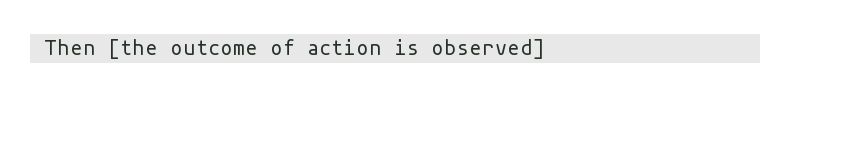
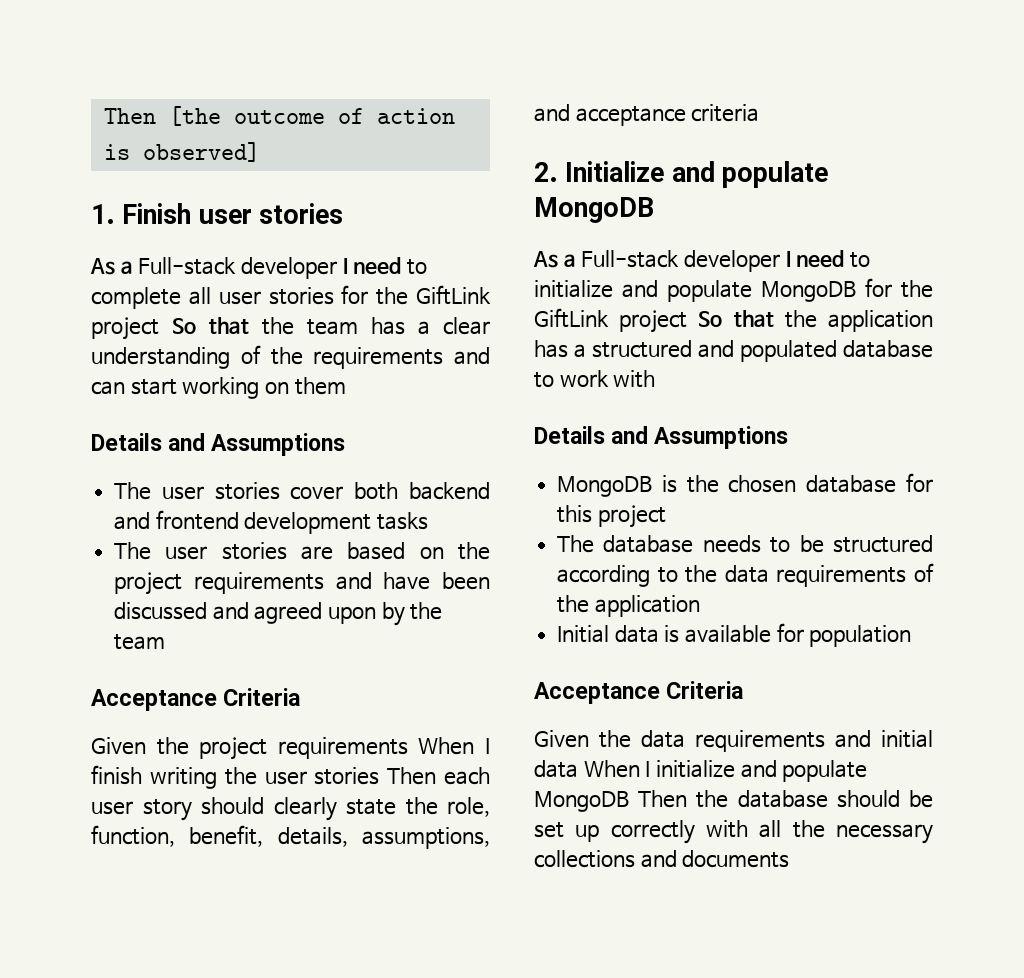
+ 1. Finish user stories
+ As a Full-stack developer I need to complete all user stories for the GiftLink project So that the team has a clear understanding of the requirements and can start working on them
+ Details and Assumptions
+ The user stories cover both backend and frontend development tasks
+ The user stories are based on the project requirements and have been discussed and agreed upon by the team
+ Acceptance Criteria
+ Given the project requirements When I finish writing the user stories Then each user story should clearly state the role, function, benefit, details, assumptions, and acceptance criteria
+ 2. Initialize and populate MongoDB
+ As a Full-stack developer I need to initialize and populate MongoDB for the GiftLink project So that the application has a structured and populated database to work with
+ Details and Assumptions
+ MongoDB is the chosen database for this project
+ The database needs to be structured according to the data requirements of the application
+ Initial data is available for population
+ Acceptance Criteria
+ Given the data requirements and initial data When I initialize and populate MongoDB Then the database should be set up correctly with all the necessary collections and documents

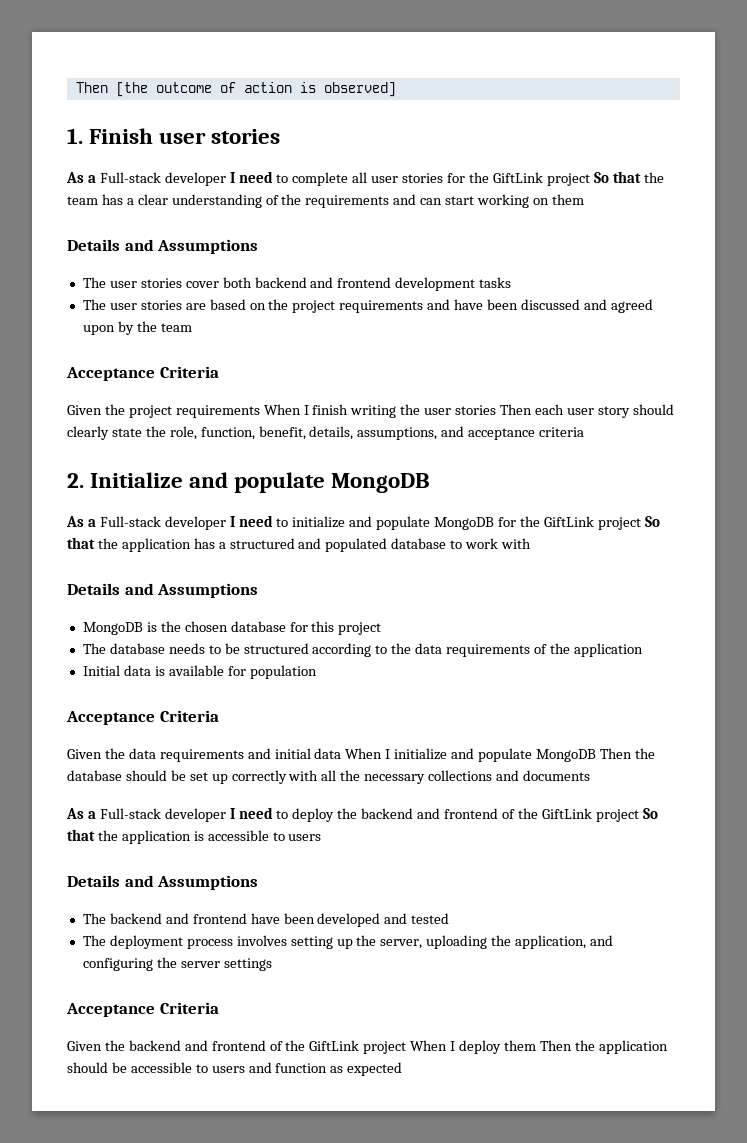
+ As a Full-stack developer I need to deploy the backend and frontend of the GiftLink project So that the application is accessible to users
+ Details and Assumptions
+ The backend and frontend have been developed and tested
+ The deployment process involves setting up the server, uploading the application, and configuring the server settings
+ Acceptance Criteria
+ Given the backend and frontend of the GiftLink project When I deploy them Then the application should be accessible to users and function as expected

